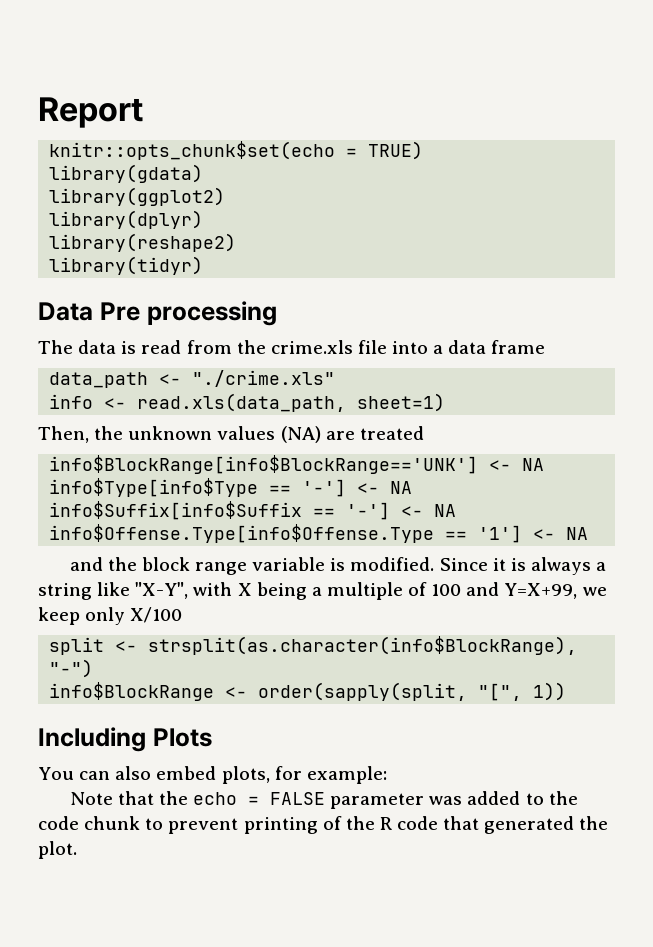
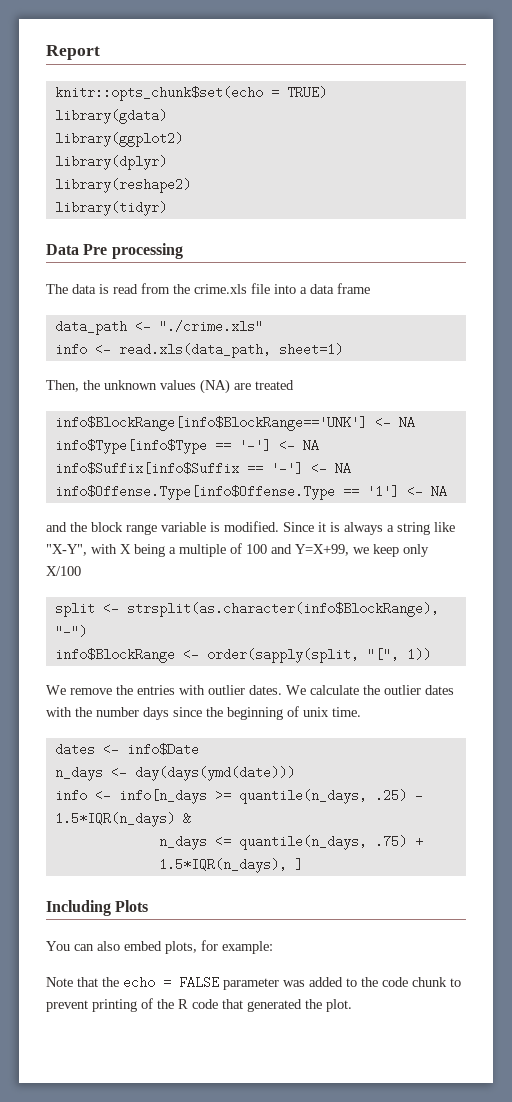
+ We remove the entries with outlier dates. We calculate the outlier dates with the number days since the beginning of unix time.
+ dates <- info$Date
+ n_days <- day(days(ymd(date)))
+ info <- info[n_days >= quantile(n_days, .25) - 1.5*IQR(n_days) &
+ n_days <= quantile(n_days, .75) + 1.5*IQR(n_days), ]

